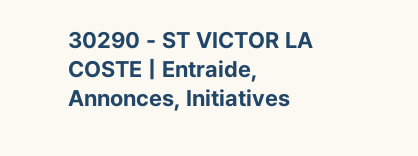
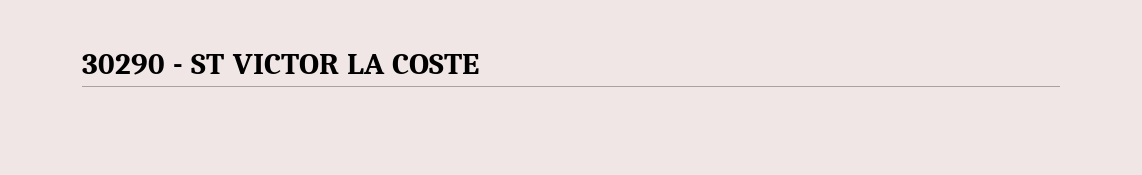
- 30290 - ST VICTOR LA COSTE | Entraide, Annonces, Initiatives
+ 30290 - ST VICTOR LA COSTE

